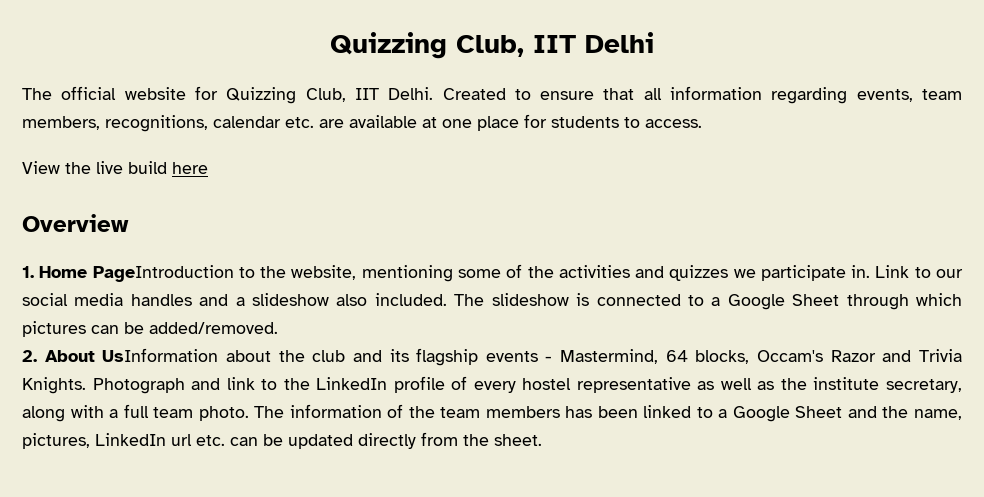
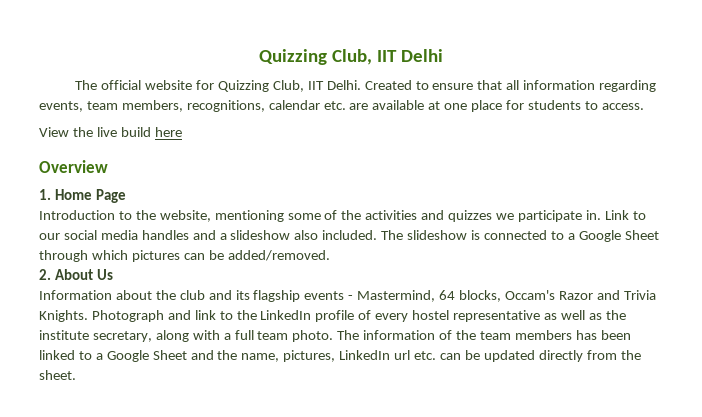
- 1. Home PageIntroduction to the website, mentioning some of the activities and quizzes we participate in.
+ 1. Home Page
+ Introduction to the website, mentioning some of the activities and quizzes we participate in.
- 2. About UsInformation about the club and its flagship events - Mastermind, 64 blocks, Occam's Razor and Trivia Knights.
+ 2. About Us
+ Information about the club and its flagship events - Mastermind, 64 blocks, Occam's Razor and Trivia Knights.

